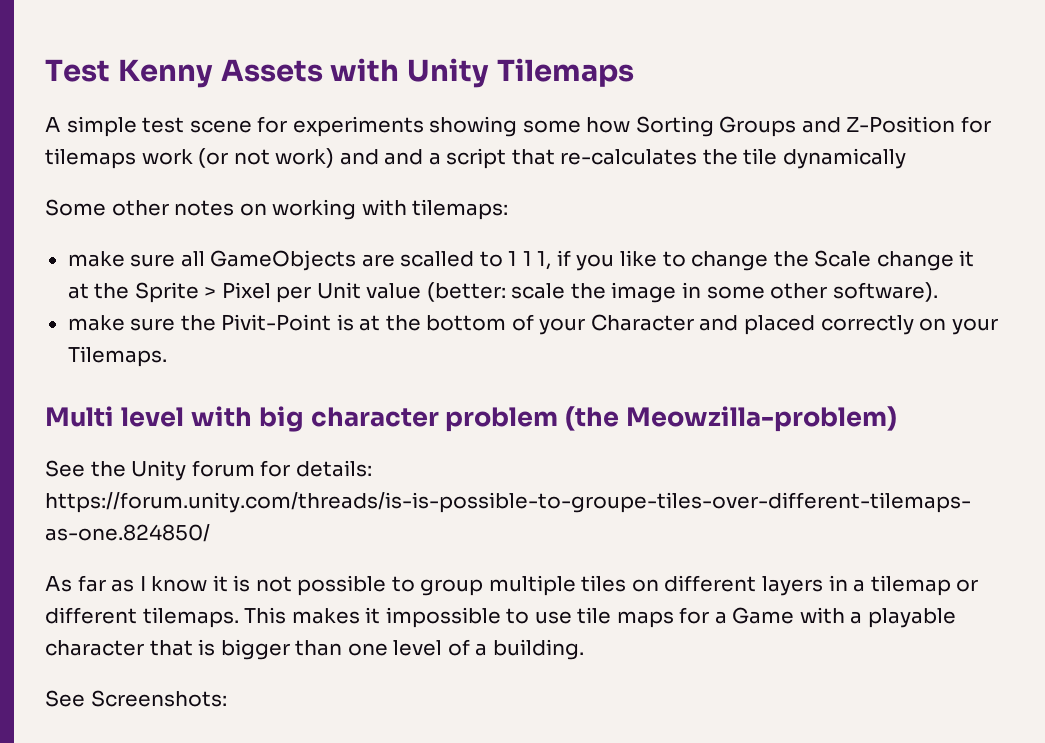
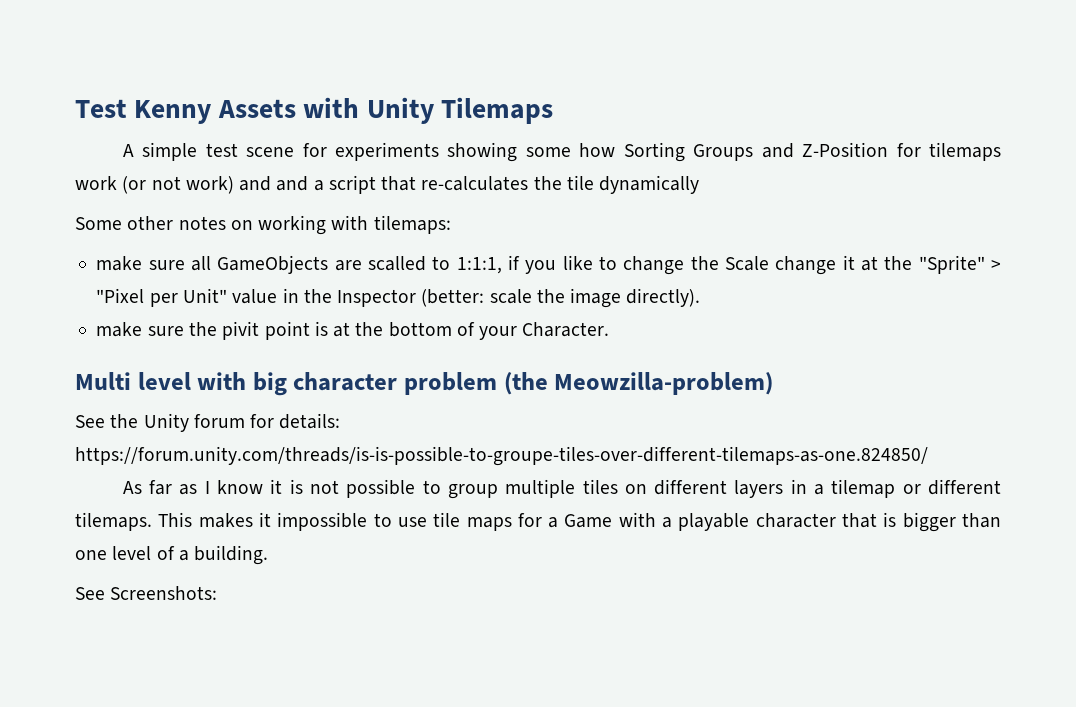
- make sure all GameObjects are scalled to 1 1 1, if you like to change the Scale change it at the Sprite > Pixel per Unit value (better: scale the image in some other software).
+ make sure all GameObjects are scalled to 1:1:1, if you like to change the Scale change it at the "Sprite" > "Pixel per Unit" value in the Inspector (better: scale the image directly).
- make sure the Pivit-Point is at the bottom of your Character and placed correctly on your Tilemaps.
+ make sure the pivit point is at the bottom of your Character.

